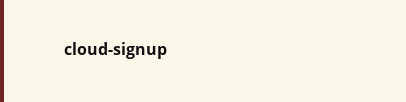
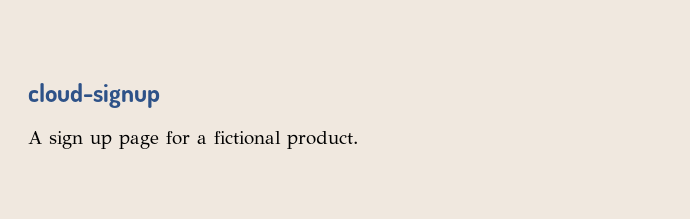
+ A sign up page for a fictional product.

